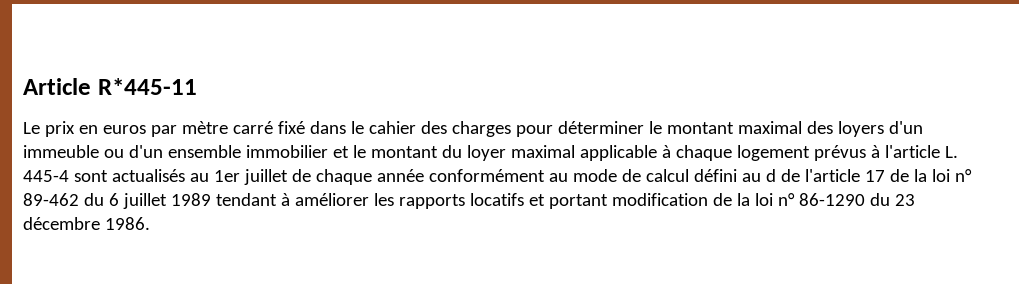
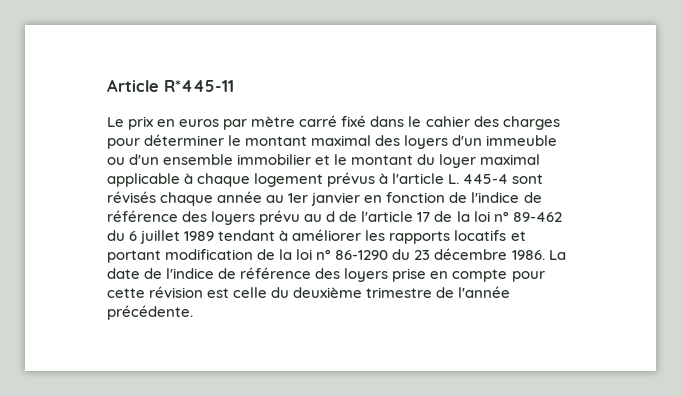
- Le prix en euros par mètre carré fixé dans le cahier des charges pour déterminer le montant maximal des loyers d'un immeuble ou d'un ensemble immobilier et le montant du loyer maximal applicable à chaque logement prévus à l'article L. 445-4 sont actualisés au 1er juillet de chaque année conformément au mode de calcul défini au d de l'article 17 de la loi n° 89-462 du 6 juillet 1989 tendant à améliorer les rapports locatifs et portant modification de la loi n° 86-1290 du 23 décembre 1986.
+ Le prix en euros par mètre carré fixé dans le cahier des charges pour déterminer le montant maximal des loyers d'un immeuble ou d'un ensemble immobilier et le montant du loyer maximal applicable à chaque logement prévus à l'article L. 445-4 sont révisés chaque année au 1er janvier en fonction de l'indice de référence des loyers prévu au d de l'article 17 de la loi n° 89-462 du 6 juillet 1989 tendant à améliorer les rapports locatifs et portant modification de la loi n° 86-1290 du 23 décembre 1986.
+ La date de l'indice de référence des loyers prise en compte pour cette révision est celle du deuxième trimestre de l'année précédente.

